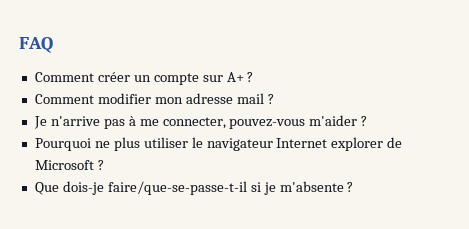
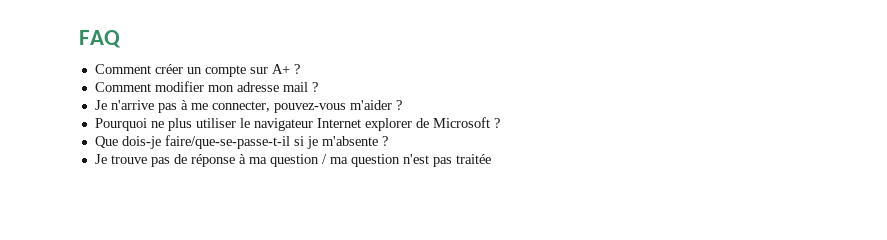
+ Je trouve pas de réponse à ma question / ma question n'est pas traitée

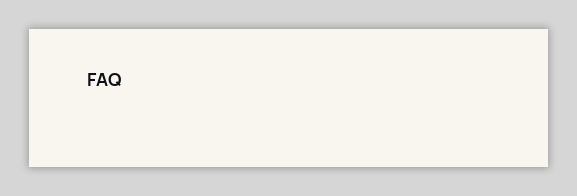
- Comment créer un compte sur A+ ?
- Comment modifier mon adresse mail ?
- Je n'arrive pas à me connecter, pouvez-vous m'aider ?
- Pourquoi ne plus utiliser le navigateur Internet explorer de Microsoft ?
- Que dois-je faire/que-se-passe-t-il si je m'absente ?
- Je trouve pas de réponse à ma question / ma question n'est pas traitée

